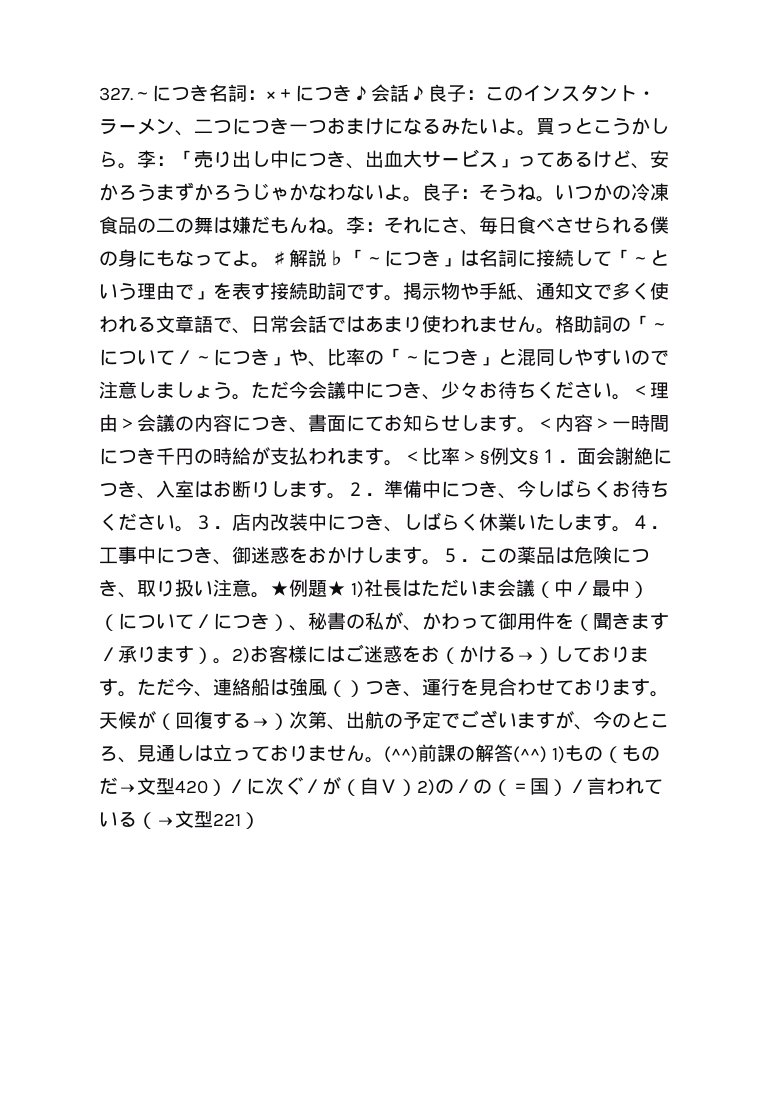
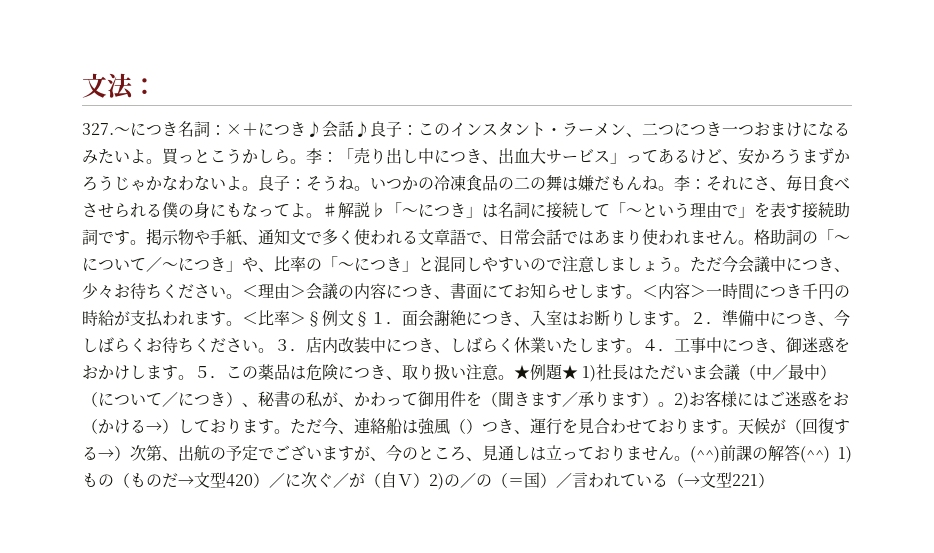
+ 文法：

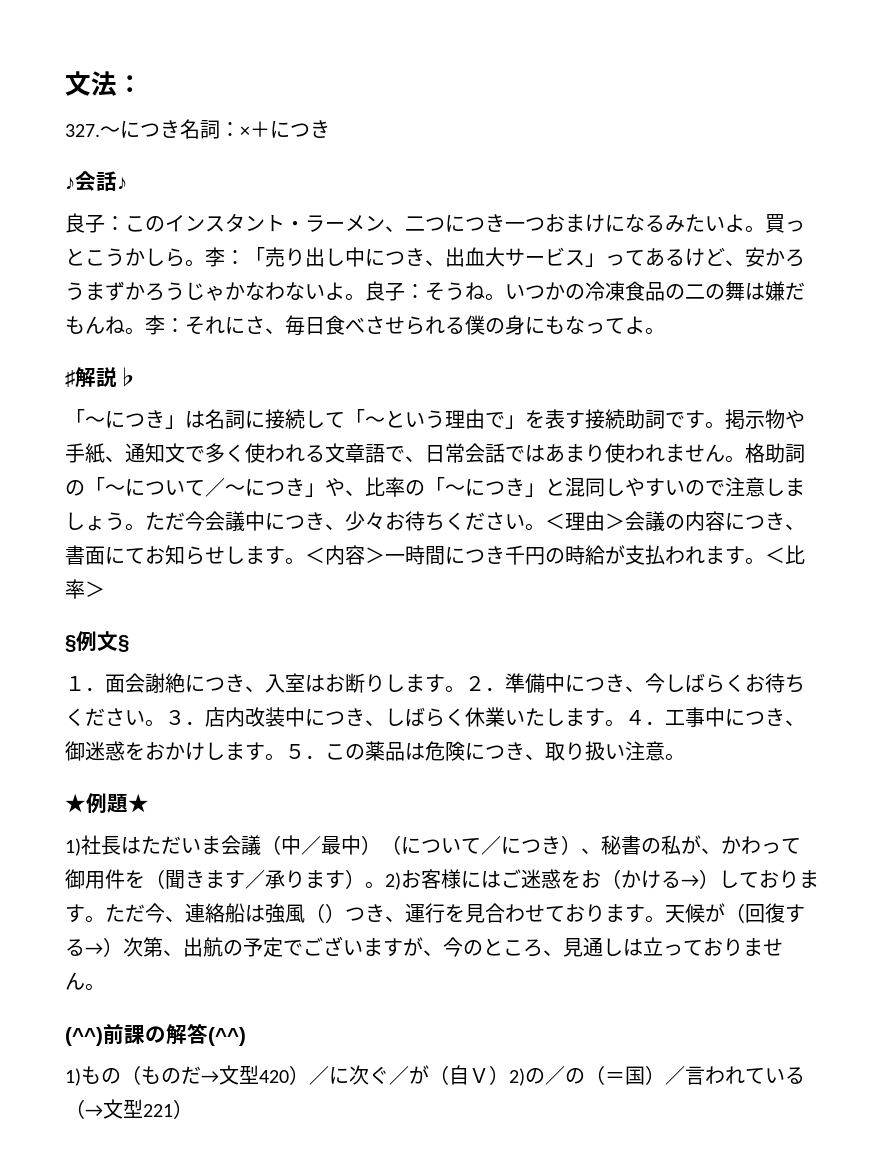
- 327.～につき名詞：×＋につき♪会話♪良子：このインスタント・ラーメン、二つにつき一つおまけになるみたいよ。
+ 327.～につき名詞：×＋につき
+ ♪会話♪
+ 良子：このインスタント・ラーメン、二つにつき一つおまけになるみたいよ。
- 李：それにさ、毎日食べさせられる僕の身にもなってよ。♯解説♭「～につき」は名詞に接続して「～という理由で」を表す接続助詞です。
+ 李：それにさ、毎日食べさせられる僕の身にもなってよ。
+ ♯解説♭
+ 「～につき」は名詞に接続して「～という理由で」を表す接続助詞です。
- ＜比率＞§例文§１．面会謝絶につき、入室はお断りします。
+ ＜比率＞
+ §例文§
+ １．面会謝絶につき、入室はお断りします。
- ５．この薬品は危険につき、取り扱い注意。★例題★ 1)社長はただいま会議（中／最中）（について／につき）、秘書の私が、かわって御用件を（聞きます／承ります）。
+ ５．この薬品は危険につき、取り扱い注意。
+ ★例題★
+ 1)社長はただいま会議（中／最中）（について／につき）、秘書の私が、かわって御用件を（聞きます／承ります）。
- 天候が（回復する→）次第、出航の予定でございますが、今のところ、見通しは立っておりません。(^^)前課の解答(^^) 1)もの（ものだ→文型420）／に次ぐ／が（自Ｖ）2)の／の（＝国）／言われている（→文型221）
+ 天候が（回復する→）次第、出航の予定でございますが、今のところ、見通しは立っておりません。
+ (^^)前課の解答(^^)
+ 1)もの（ものだ→文型420）／に次ぐ／が（自Ｖ）2)の／の（＝国）／言われている（→文型221）

